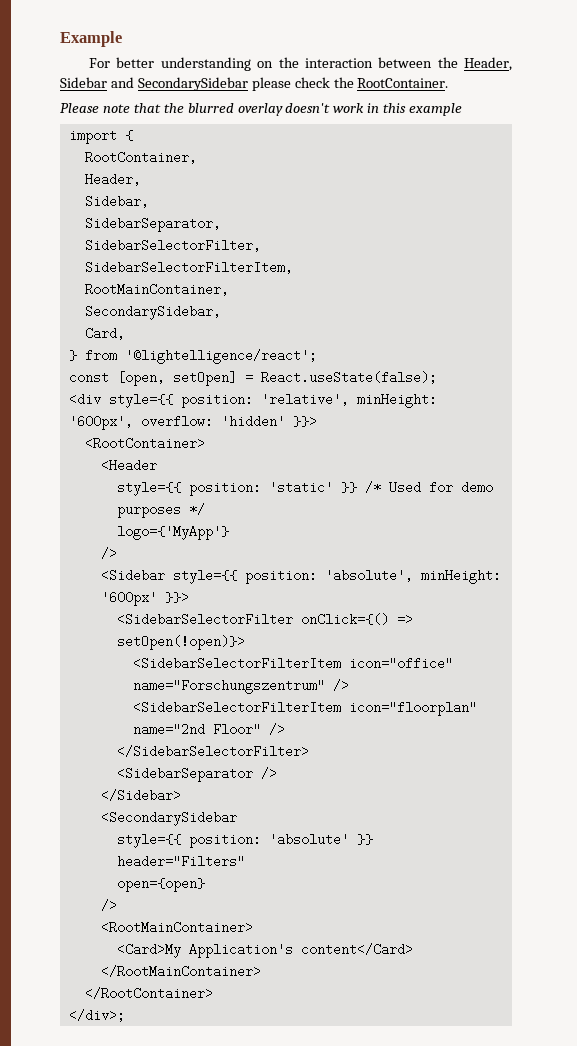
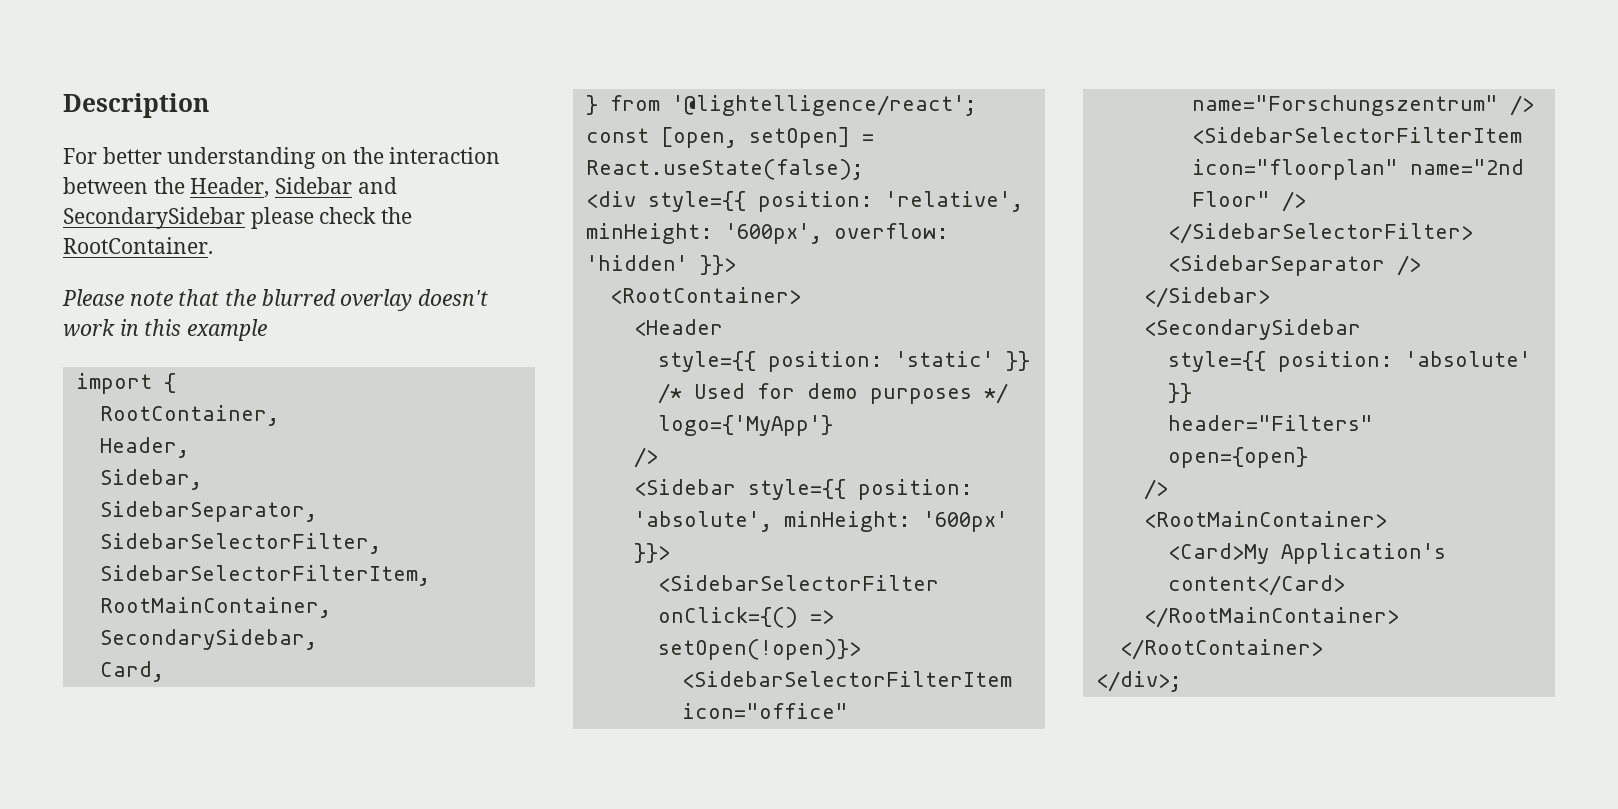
- Example
+ Description

